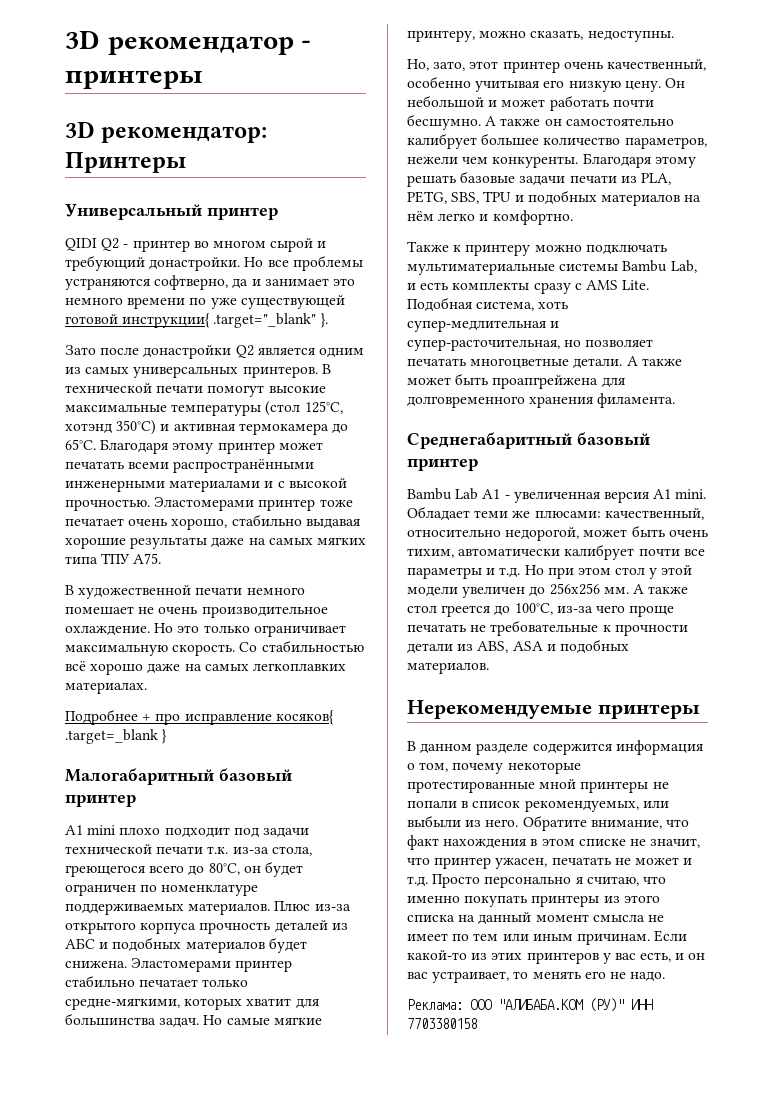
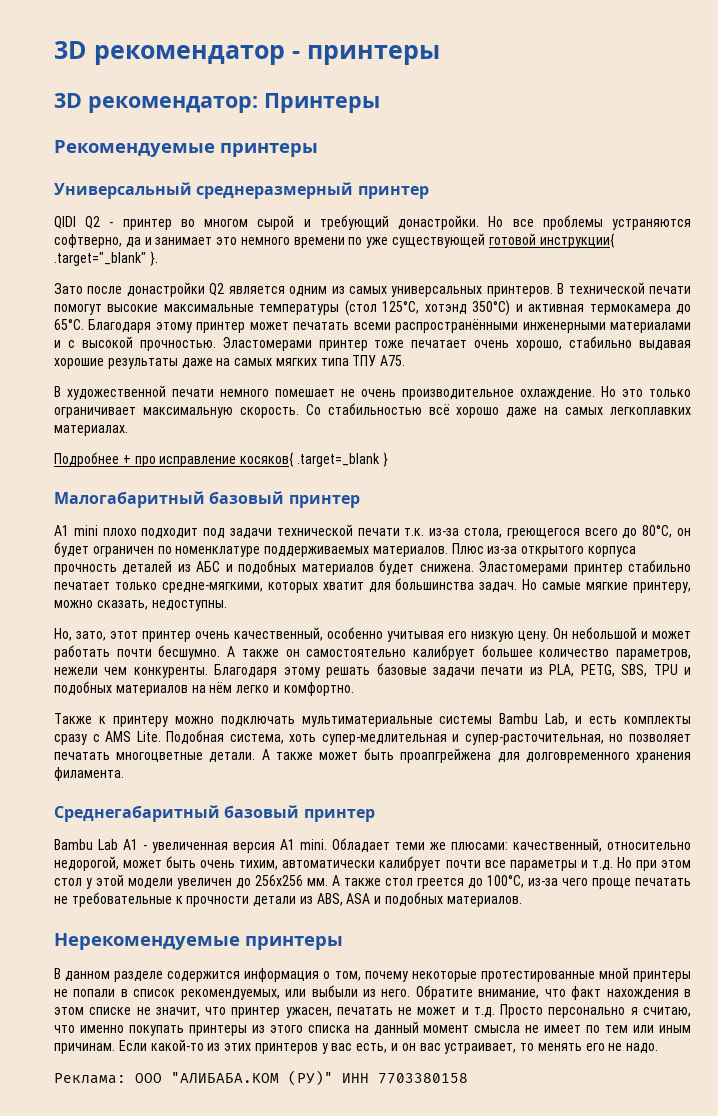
+ Рекомендуемые принтеры
- Универсальный принтер
+ Универсальный среднеразмерный принтер

